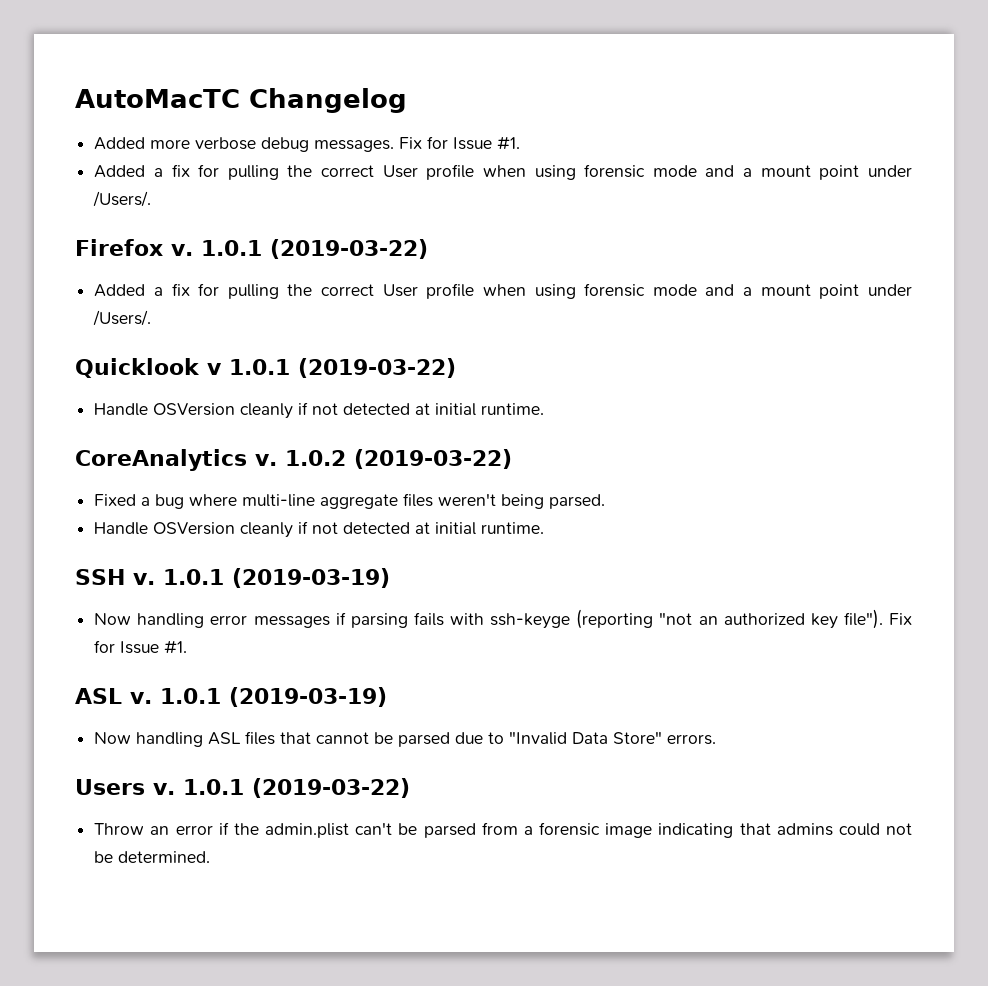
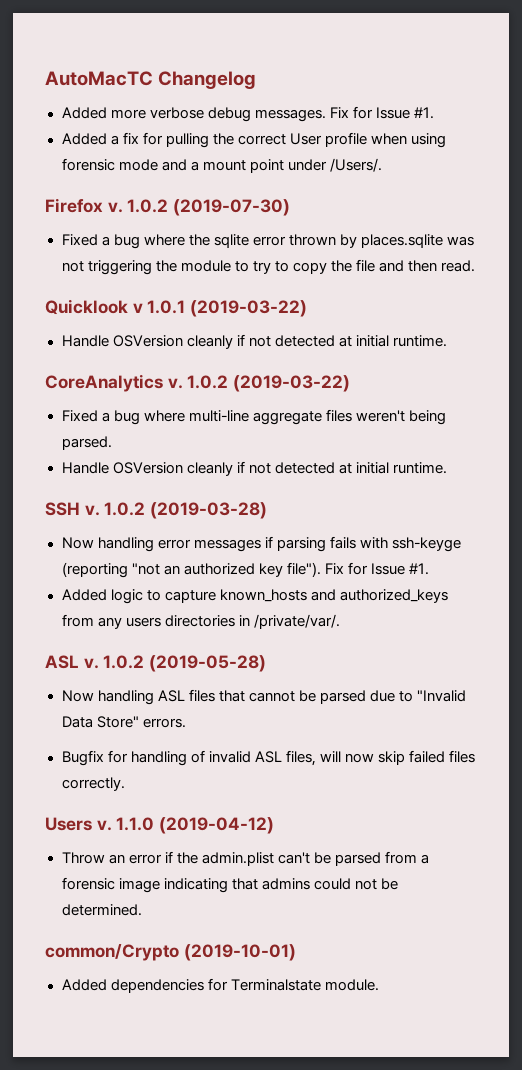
- Firefox v. 1.0.1 (2019-03-22)
- Added a fix for pulling the correct User profile when using forensic mode and a mount point under /Users/.
+ Firefox v. 1.0.2 (2019-07-30)
+ Fixed a bug where the sqlite error thrown by places.sqlite was not triggering the module to try to copy the file and then read.
- SSH v. 1.0.1 (2019-03-19)
+ SSH v. 1.0.2 (2019-03-28)
+ Added logic to capture known_hosts and authorized_keys from any users directories in /private/var/.
- ASL v. 1.0.1 (2019-03-19)
+ ASL v. 1.0.2 (2019-05-28)
+ Bugfix for handling of invalid ASL files, will now skip failed files correctly.
- Users v. 1.0.1 (2019-03-22)
+ Users v. 1.1.0 (2019-04-12)
+ common/Crypto (2019-10-01)
+ Added dependencies for Terminalstate module.

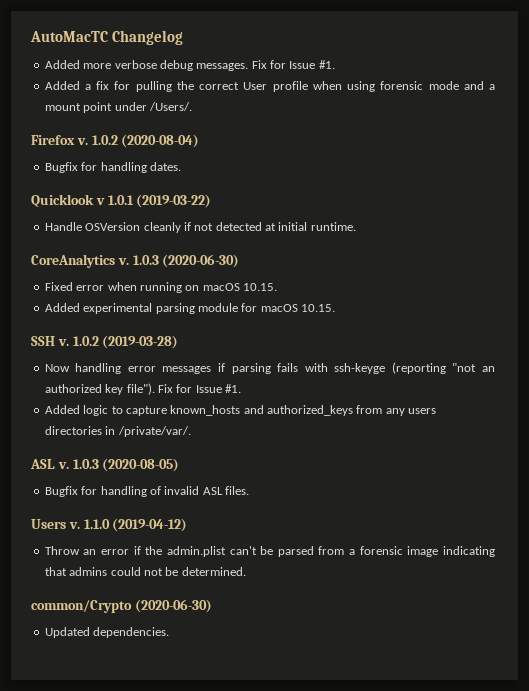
- 1.0.2 (2019-07-30)
- Fixed a bug where the sqlite error thrown by places.sqlite was not triggering the module to try to copy the file and then read.
+ 1.0.2 (2020-08-04)
+ Bugfix for handling dates.
- 1.0.2 (2019-03-22)
- Fixed a bug where multi-line aggregate files weren't being parsed.
- Handle OSVersion cleanly if not detected at initial runtime.
+ 1.0.3 (2020-06-30)
+ Fixed error when running on macOS 10.15.
+ Added experimental parsing module for macOS 10.15.
- 1.0.2 (2019-05-28)
- Now handling ASL files that cannot be parsed due to "Invalid Data Store" errors.
+ 1.0.3 (2020-08-05)
- Bugfix for handling of invalid ASL files, will now skip failed files correctly.
+ Bugfix for handling of invalid ASL files.
- common/Crypto (2019-10-01)
- Added dependencies for Terminalstate module.
+ common/Crypto (2020-06-30)
+ Updated dependencies.

